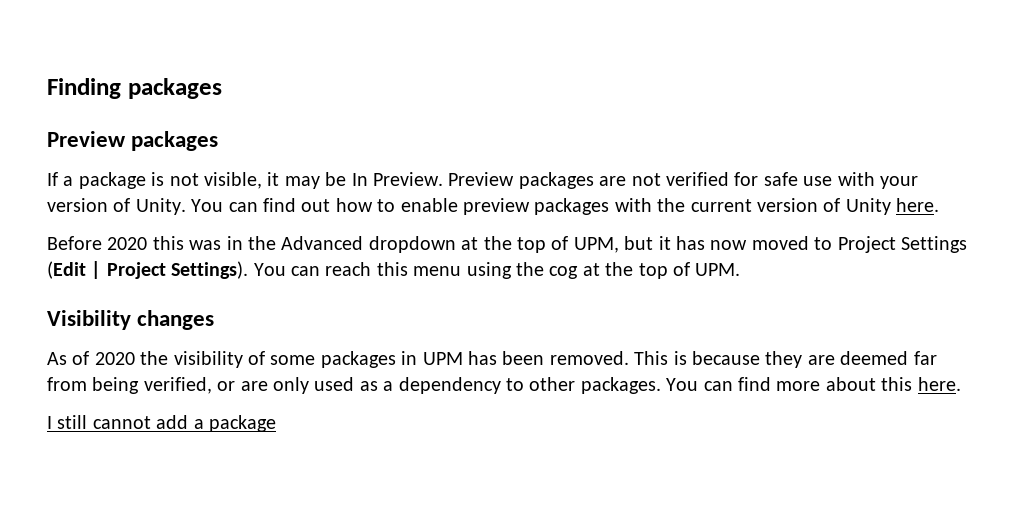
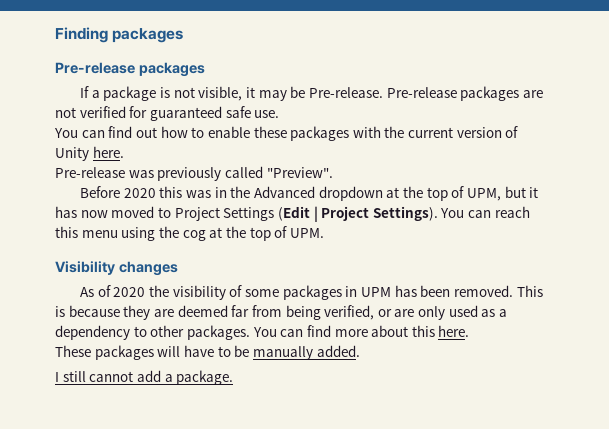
  Finding packages
- Preview packages
+ Pre-release packages
- If a package is not visible, it may be In Preview. Preview packages are not verified for safe use with your version of Unity. You can find out how to enable preview packages with the current version of Unity here.
+ If a package is not visible, it may be Pre-release. Pre-release packages are not verified for guaranteed safe use.
+ You can find out how to enable these packages with the current version of Unity here.
+ Pre-release was previously called "Preview".
+ These packages will have to be manually added.
- I still cannot add a package
+ I still cannot add a package.

